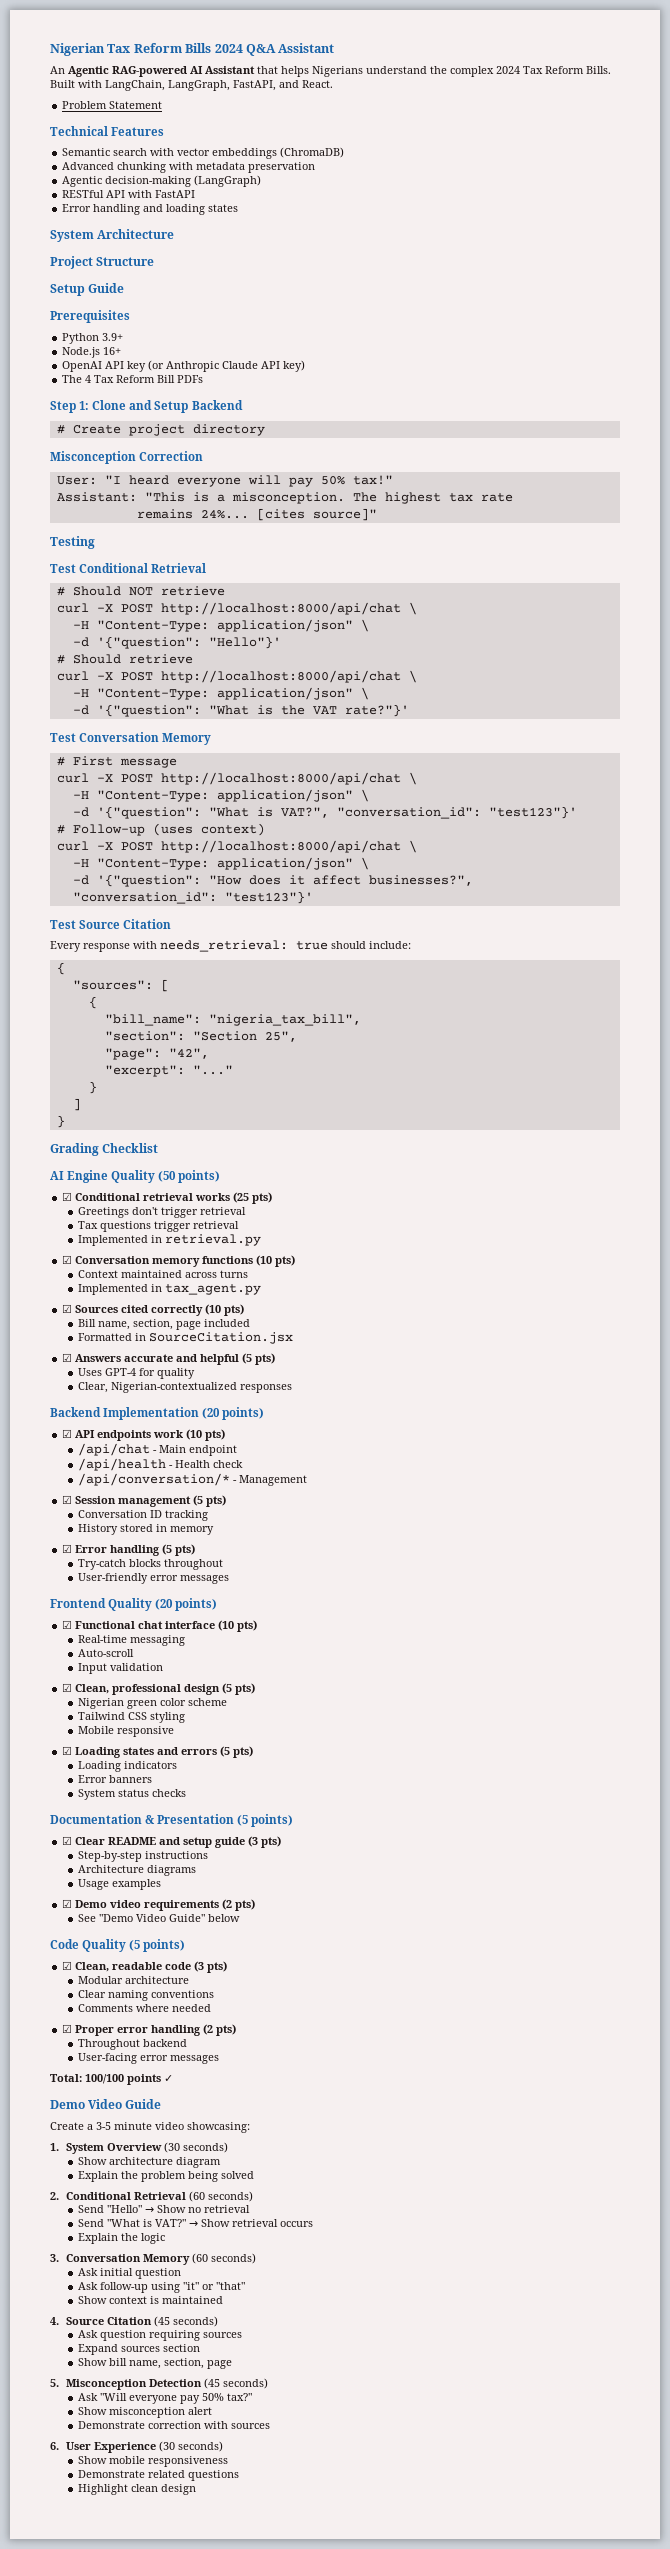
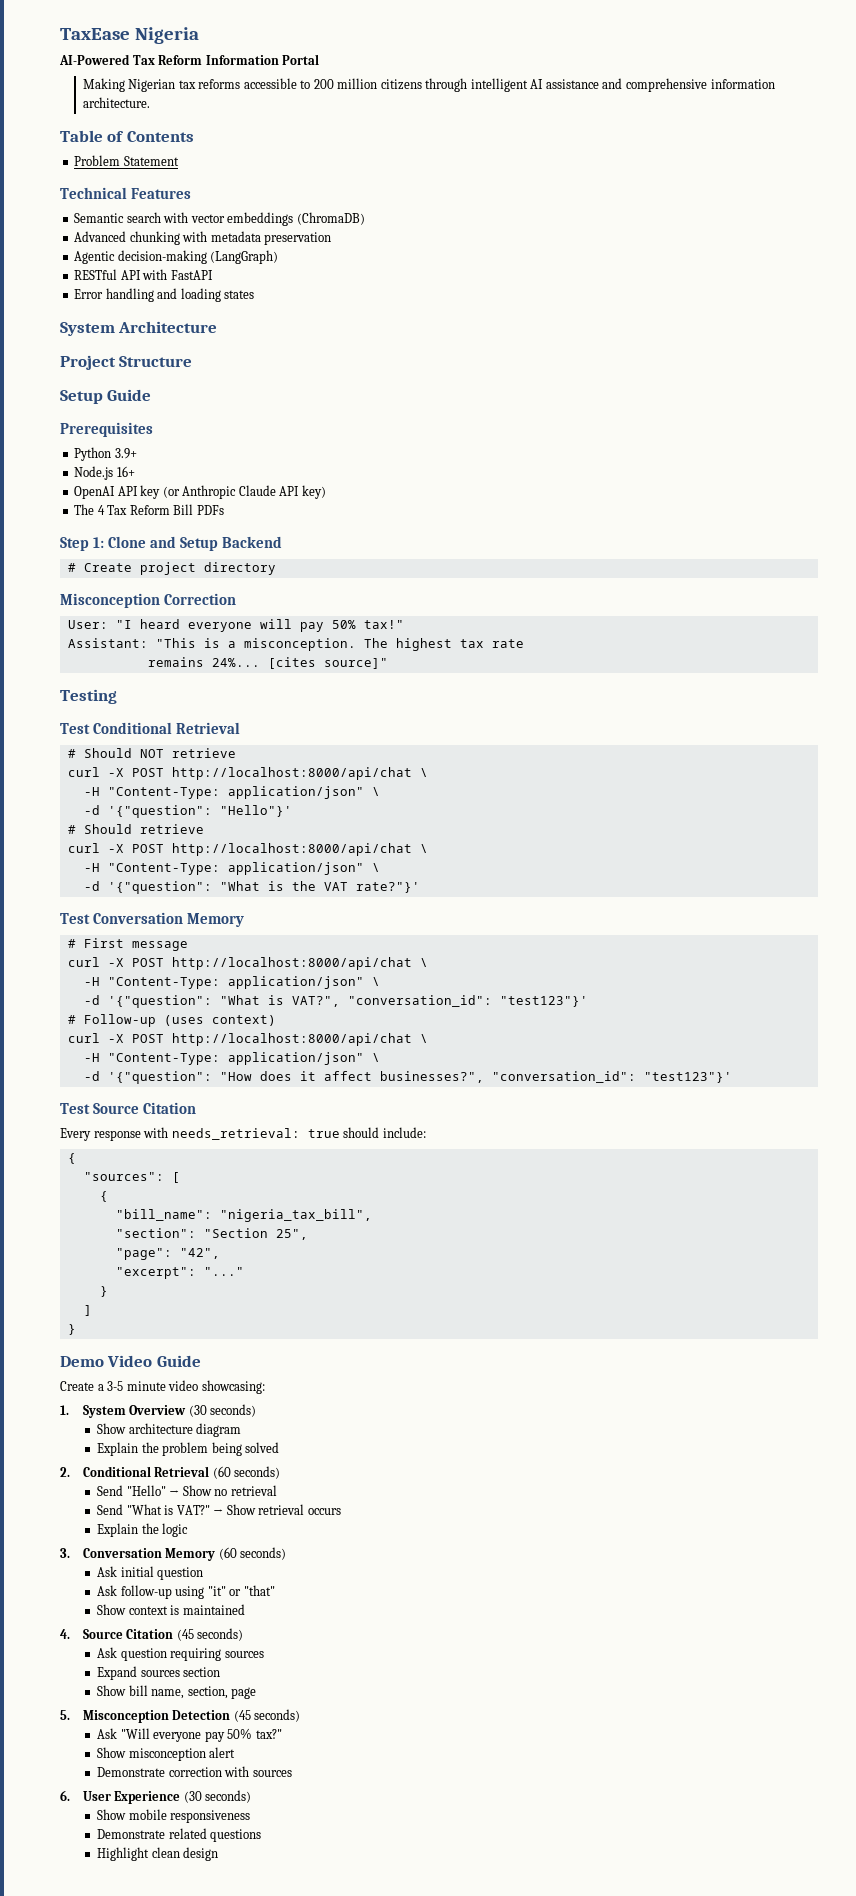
- Nigerian Tax Reform Bills 2024 Q&A Assistant
- An Agentic RAG-powered AI Assistant that helps Nigerians understand the complex 2024 Tax Reform Bills. Built with LangChain, LangGraph, FastAPI, and React.
+ TaxEase Nigeria
+ AI-Powered Tax Reform Information Portal
+ Making Nigerian tax reforms accessible to 200 million citizens through intelligent AI assistance and comprehensive information architecture.
+ Table of Contents
- Grading Checklist
- AI Engine Quality (50 points)
- ☑ Conditional retrieval works (25 pts)
- Greetings don't trigger retrieval
- Tax questions trigger retrieval
- Implemented in retrieval.py
- ☑ Conversation memory functions (10 pts)
- Context maintained across turns
- Implemented in tax_agent.py
- ☑ Sources cited correctly (10 pts)
- Bill name, section, page included
- Formatted in SourceCitation.jsx
- ☑ Answers accurate and helpful (5 pts)
- Uses GPT-4 for quality
- Clear, Nigerian-contextualized responses
- Backend Implementation (20 points)
- ☑ API endpoints work (10 pts)
- /api/chat - Main endpoint
- /api/health - Health check
- /api/conversation/* - Management
- ☑ Session management (5 pts)
- Conversation ID tracking
- History stored in memory
- ☑ Error handling (5 pts)
- Try-catch blocks throughout
- User-friendly error messages
- Frontend Quality (20 points)
- ☑ Functional chat interface (10 pts)
- Real-time messaging
- Auto-scroll
- Input validation
- ☑ Clean, professional design (5 pts)
- Nigerian green color scheme
- Tailwind CSS styling
- Mobile responsive
- ☑ Loading states and errors (5 pts)
- Loading indicators
- Error banners
- System status checks
- Documentation & Presentation (5 points)
- ☑ Clear README and setup guide (3 pts)
- Step-by-step instructions
- Architecture diagrams
- Usage examples
- ☑ Demo video requirements (2 pts)
- See "Demo Video Guide" below
- Code Quality (5 points)
- ☑ Clean, readable code (3 pts)
- Modular architecture
- Clear naming conventions
- Comments where needed
- ☑ Proper error handling (2 pts)
- Throughout backend
- User-facing error messages
- Total: 100/100 points ✓

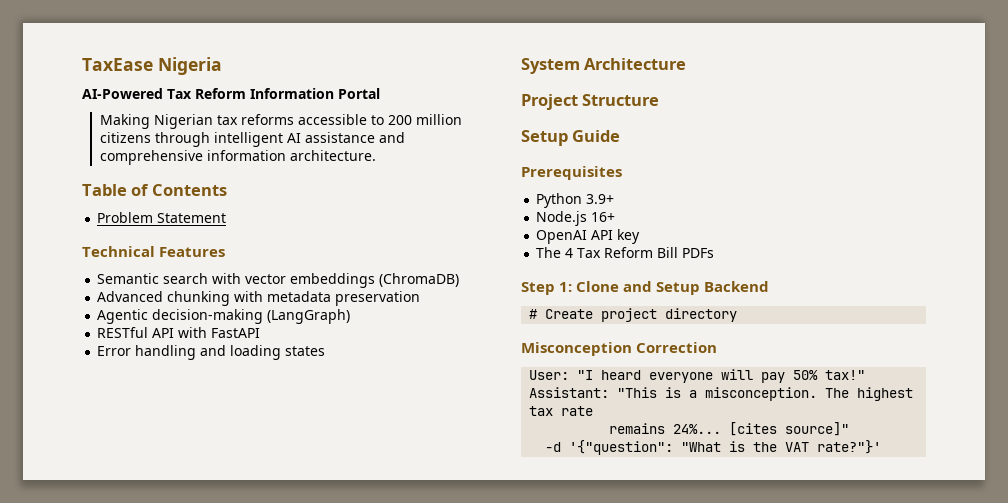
- OpenAI API key (or Anthropic Claude API key)
+ OpenAI API key
- Testing
- Test Conditional Retrieval
- # Should NOT retrieve
- curl -X POST http://localhost:8000/api/chat \
- -H "Content-Type: application/json" \
- -d '{"question": "Hello"}'
- # Should retrieve
- curl -X POST http://localhost:8000/api/chat \
- -H "Content-Type: application/json" \
- Test Conversation Memory
- # First message
- curl -X POST http://localhost:8000/api/chat \
- -H "Content-Type: application/json" \
- -d '{"question": "What is VAT?", "conversation_id": "test123"}'
- # Follow-up (uses context)
- curl -X POST http://localhost:8000/api/chat \
- -H "Content-Type: application/json" \
- -d '{"question": "How does it affect businesses?", "conversation_id": "test123"}'
- Test Source Citation
- Every response with needs_retrieval: true should include:
- {
- "sources": [
- {
- "bill_name": "nigeria_tax_bill",
- "section": "Section 25",
- "page": "42",
- "excerpt": "..."
- }
- ]
- }
- Demo Video Guide
- Create a 3-5 minute video showcasing:
- 1. System Overview (30 seconds)
- Show architecture diagram
- Explain the problem being solved
- 2. Conditional Retrieval (60 seconds)
- Send "Hello" → Show no retrieval
- Send "What is VAT?" → Show retrieval occurs
- Explain the logic
- 3. Conversation Memory (60 seconds)
- Ask initial question
- Ask follow-up using "it" or "that"
- Show context is maintained
- 4. Source Citation (45 seconds)
- Ask question requiring sources
- Expand sources section
- Show bill name, section, page
- 5. Misconception Detection (45 seconds)
- Ask "Will everyone pay 50% tax?"
- Show misconception alert
- Demonstrate correction with sources
- 6. User Experience (30 seconds)
- Show mobile responsiveness
- Demonstrate related questions
- Highlight clean design

